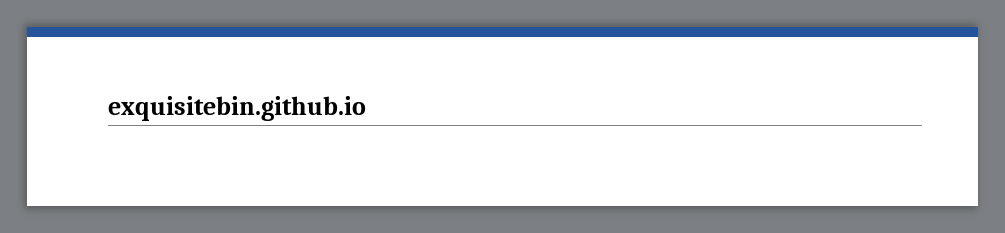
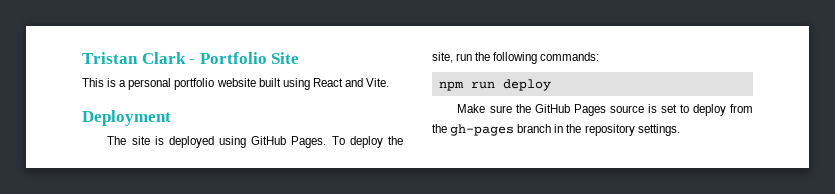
- exquisitebin.github.io
+ Tristan Clark - Portfolio Site
+ This is a personal portfolio website built using React and Vite.
+ Deployment
+ The site is deployed using GitHub Pages. To deploy the site, run the following commands:
+ npm run deploy
+ Make sure the GitHub Pages source is set to deploy from the gh-pages branch in the repository settings.

